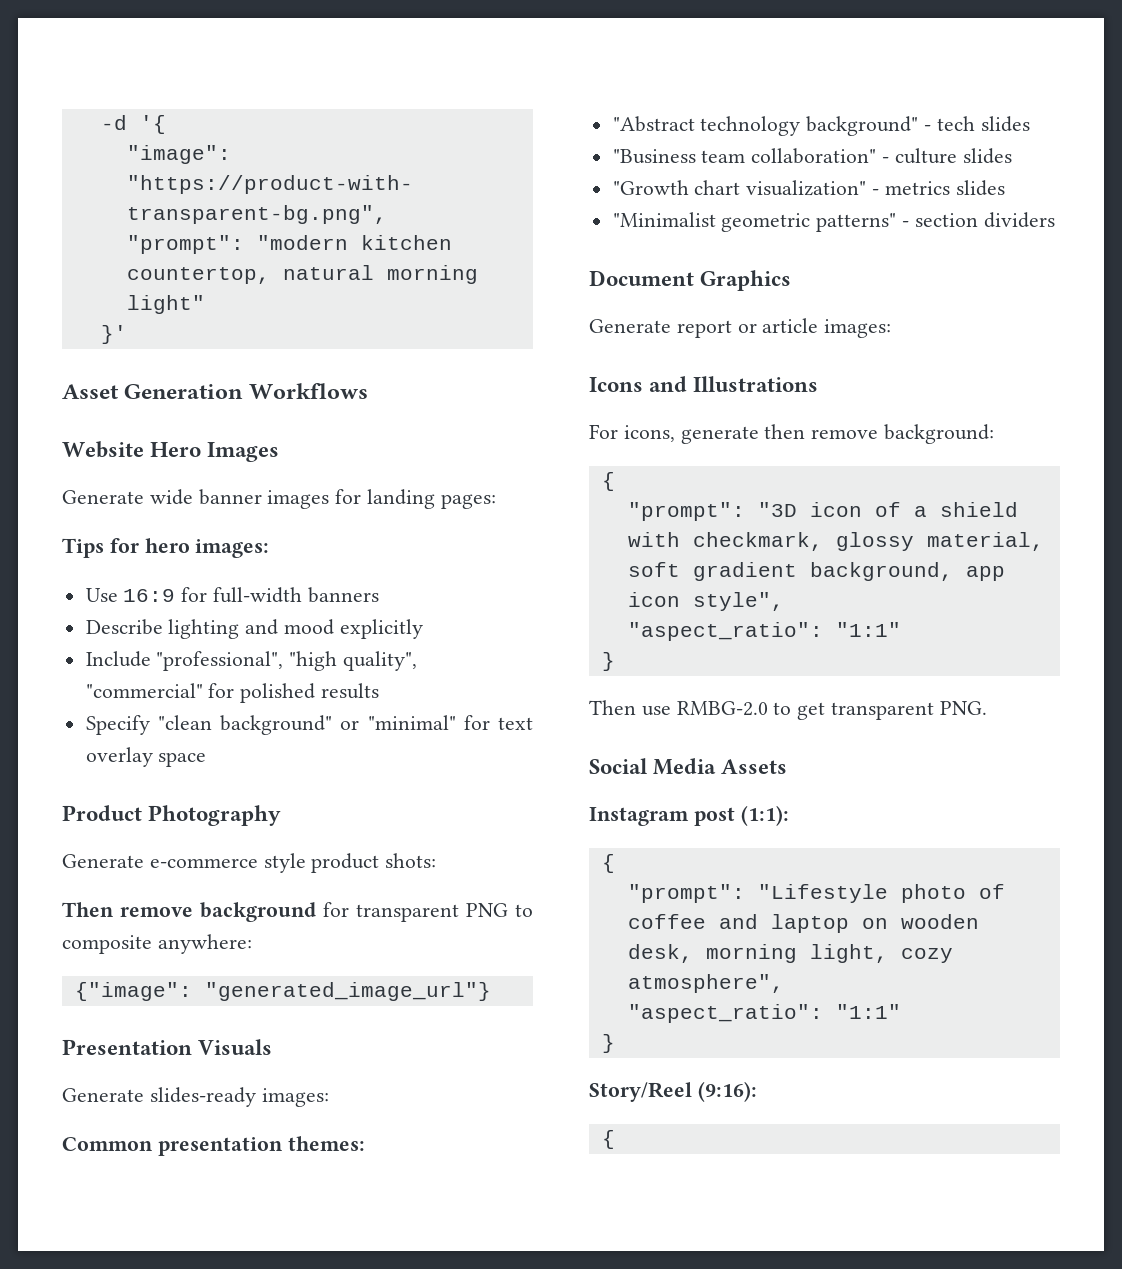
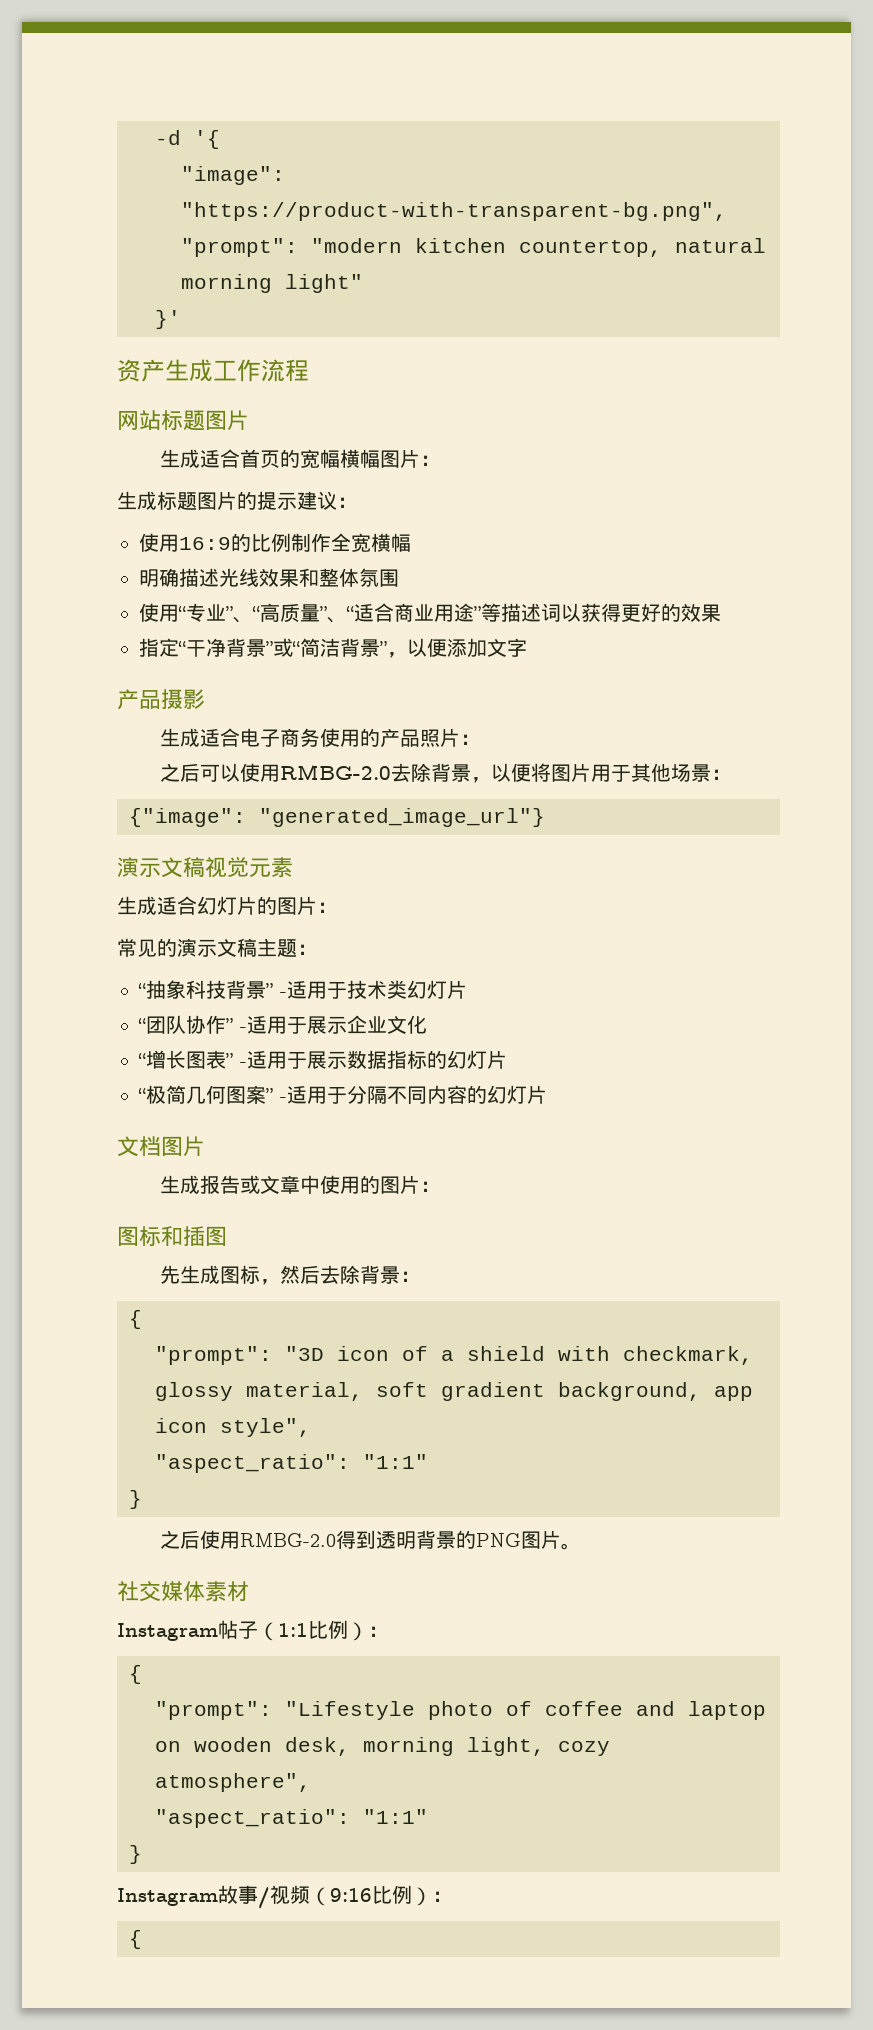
- Asset Generation Workflows
- Website Hero Images
- Generate wide banner images for landing pages:
- Tips for hero images:
- Use 16:9 for full-width banners
- Describe lighting and mood explicitly
- Include "professional", "high quality", "commercial" for polished results
- Specify "clean background" or "minimal" for text overlay space
- Product Photography
- Generate e-commerce style product shots:
- Then remove background for transparent PNG to composite anywhere:
+ 资产生成工作流程
+ 网站标题图片
+ 生成适合首页的宽幅横幅图片：
+ 生成标题图片的提示建议：
+ 使用16:9的比例制作全宽横幅
+ 明确描述光线效果和整体氛围
+ 使用“专业”、“高质量”、“适合商业用途”等描述词以获得更好的效果
+ 指定“干净背景”或“简洁背景”，以便添加文字
+ 产品摄影
+ 生成适合电子商务使用的产品照片：
+ 之后可以使用RMBG-2.0去除背景，以便将图片用于其他场景：
  {"image": "generated_image_url"}
- Presentation Visuals
- Generate slides-ready images:
- Common presentation themes:
- "Abstract technology background" - tech slides
- "Business team collaboration" - culture slides
- "Growth chart visualization" - metrics slides
- "Minimalist geometric patterns" - section dividers
- Document Graphics
- Generate report or article images:
- Icons and Illustrations
- For icons, generate then remove background:
+ 演示文稿视觉元素
+ 生成适合幻灯片的图片：
+ 常见的演示文稿主题：
+ “抽象科技背景” -适用于技术类幻灯片
+ “团队协作” -适用于展示企业文化
+ “增长图表” -适用于展示数据指标的幻灯片
+ “极简几何图案” -适用于分隔不同内容的幻灯片
+ 文档图片
+ 生成报告或文章中使用的图片：
+ 图标和插图
+ 先生成图标，然后去除背景：
- Then use RMBG-2.0 to get transparent PNG.
- Social Media Assets
- Instagram post (1:1):
+ 之后使用RMBG-2.0得到透明背景的PNG图片。
+ 社交媒体素材
+ Instagram帖子（1:1比例）：
- Story/Reel (9:16):
+ Instagram故事/视频（9:16比例）：

